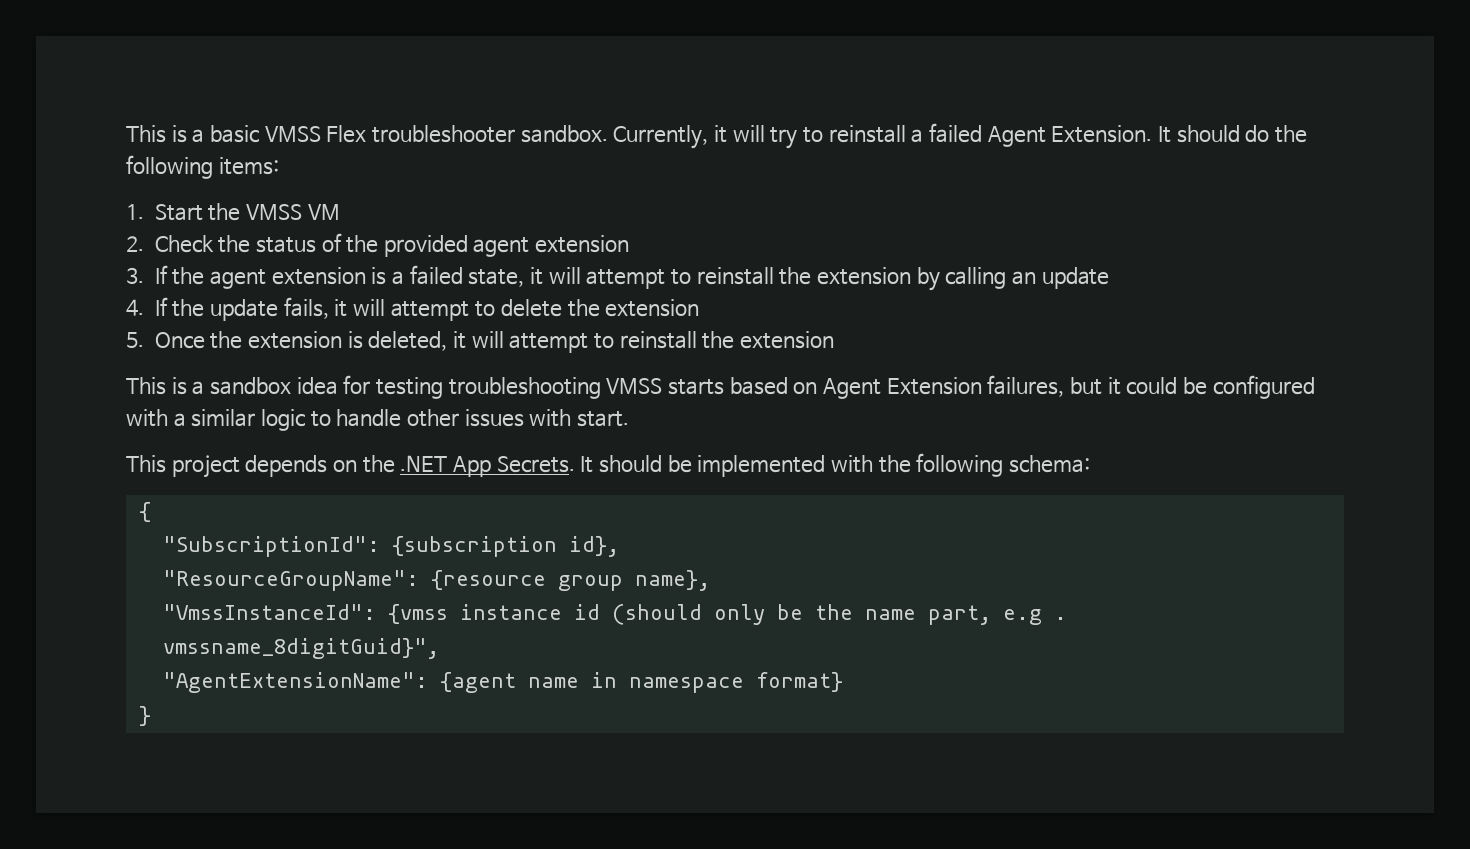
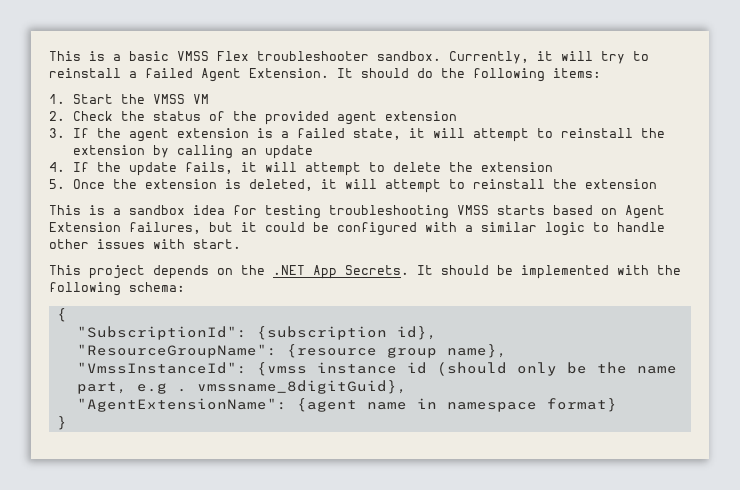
- "VmssInstanceId": {vmss instance id (should only be the name part, e.g . vmssname_8digitGuid}",
+ "VmssInstanceId": {vmss instance id (should only be the name part, e.g . vmssname_8digitGuid},

